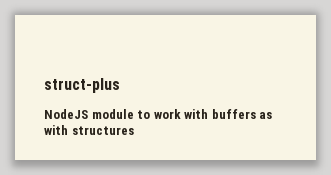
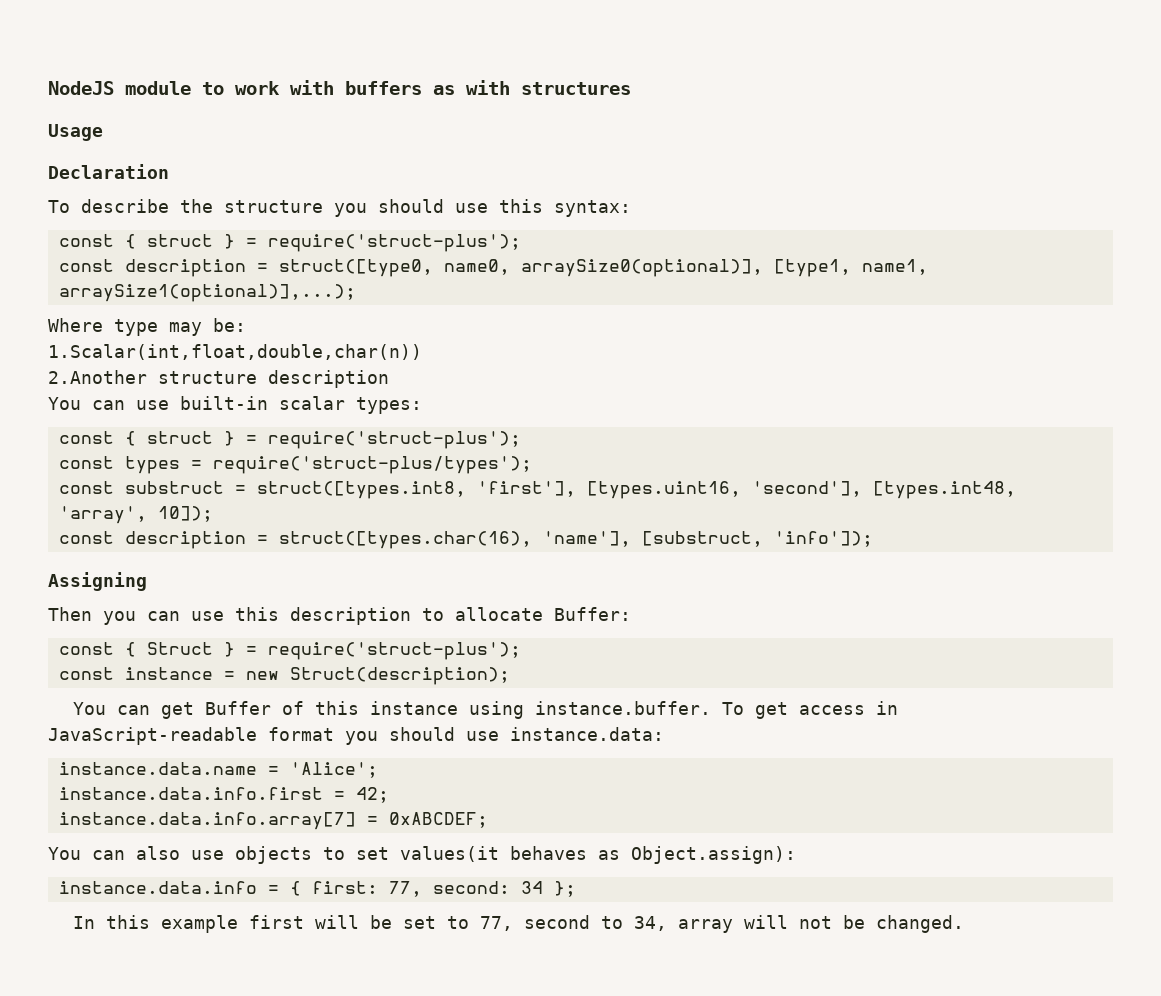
- struct-plus
+ Usage
+ Declaration
+ To describe the structure you should use this syntax:
+ const { struct } = require('struct-plus');
+ const description = struct([type0, name0, arraySize0(optional)], [type1, name1, arraySize1(optional)],...);
+ Where type may be:
+ 1.Scalar(int,float,double,char(n))
+ 2.Another structure description
+ You can use built-in scalar types:
+ const { struct } = require('struct-plus');
+ const types = require('struct-plus/types');
+ const substruct = struct([types.int8, 'first'], [types.uint16, 'second'], [types.int48, 'array', 10]);
+ const description = struct([types.char(16), 'name'], [substruct, 'info']);
+ Assigning
+ Then you can use this description to allocate Buffer:
+ const { Struct } = require('struct-plus');
+ const instance = new Struct(description);
+ You can get Buffer of this instance using instance.buffer. To get access in JavaScript-readable format you should use instance.data:
+ instance.data.name = 'Alice';
+ instance.data.info.first = 42;
+ instance.data.info.array[7] = 0xABCDEF;
+ You can also use objects to set values(it behaves as Object.assign):
+ instance.data.info = { first: 77, second: 34 };
+ In this example first will be set to 77, second to 34, array will not be changed.

